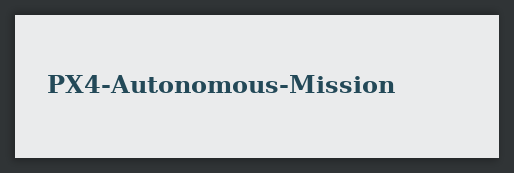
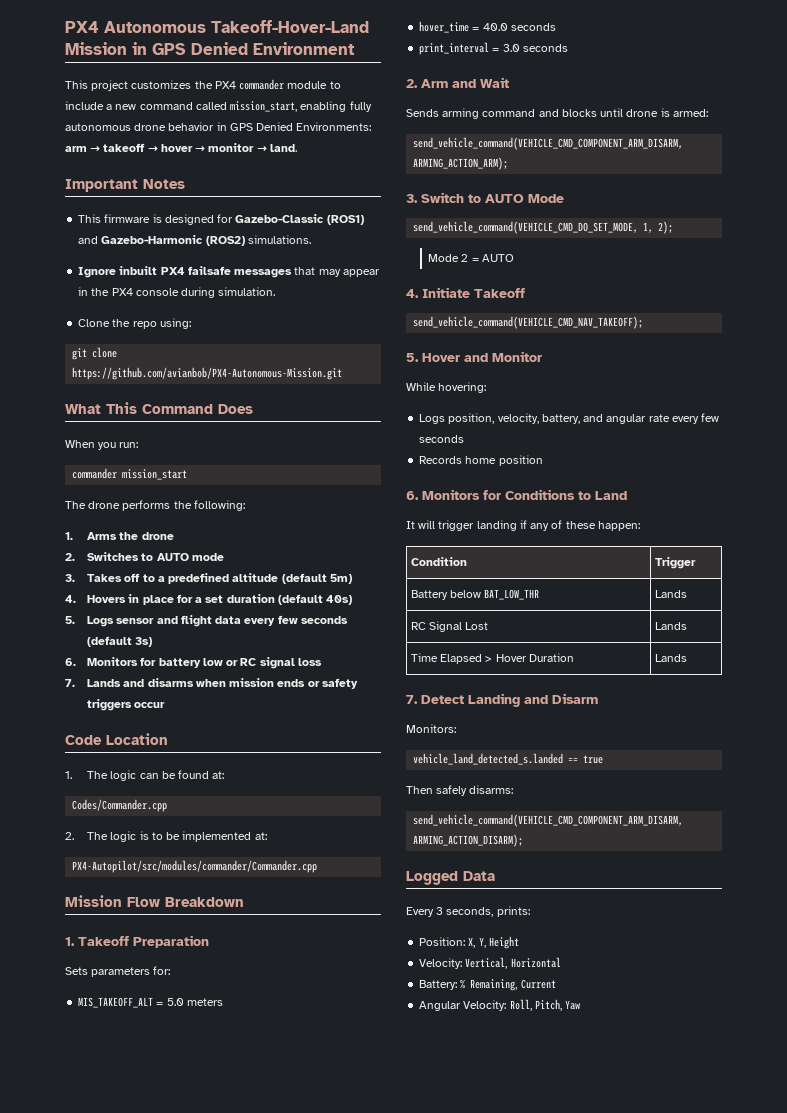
- PX4-Autonomous-Mission
+ PX4 Autonomous Takeoff-Hover-Land Mission in GPS Denied Environment
+ This project customizes the PX4 commander module to include a new command called mission_start, enabling fully autonomous drone behavior in GPS Denied Environments: arm → takeoff → hover → monitor → land.
+ Important Notes
+ This firmware is designed for Gazebo-Classic (ROS1) and Gazebo-Harmonic (ROS2) simulations.
+ Ignore inbuilt PX4 failsafe messages that may appear in the PX4 console during simulation.
+ Clone the repo using:
+ git clone https://github.com/avianbob/PX4-Autonomous-Mission.git
+ What This Command Does
+ When you run:
+ commander mission_start
+ The drone performs the following:
+ 1. Arms the drone
+ 2. Switches to AUTO mode
+ 3. Takes off to a predefined altitude (default 5m)
+ 4. Hovers in place for a set duration (default 40s)
+ 5. Logs sensor and flight data every few seconds (default 3s)
+ 6. Monitors for battery low or RC signal loss
+ 7. Lands and disarms when mission ends or safety triggers occur
+ Code Location
+ 1. The logic can be found at:
+ Codes/Commander.cpp
+ 2. The logic is to be implemented at:
+ PX4-Autopilot/src/modules/commander/Commander.cpp
+ Mission Flow Breakdown
+ 1. Takeoff Preparation
+ Sets parameters for:
+ MIS_TAKEOFF_ALT = 5.0 meters
+ hover_time = 40.0 seconds
+ print_interval = 3.0 seconds
+ 2. Arm and Wait
+ Sends arming command and blocks until drone is armed:
+ send_vehicle_command(VEHICLE_CMD_COMPONENT_ARM_DISARM, ARMING_ACTION_ARM);
+ 3. Switch to AUTO Mode
+ send_vehicle_command(VEHICLE_CMD_DO_SET_MODE, 1, 2);
+ Mode 2 = AUTO
+ 4. Initiate Takeoff
+ send_vehicle_command(VEHICLE_CMD_NAV_TAKEOFF);
+ 5. Hover and Monitor
+ While hovering:
+ Logs position, velocity, battery, and angular rate every few seconds
+ Records home position
+ 6. Monitors for Conditions to Land
+ It will trigger landing if any of these happen:
+ Condition | Trigger
+ Battery below BAT_LOW_THR | Lands
+ RC Signal Lost | Lands
+ Time Elapsed > Hover Duration | Lands
+ 7. Detect Landing and Disarm
+ Monitors:
+ vehicle_land_detected_s.landed == true
+ Then safely disarms:
+ send_vehicle_command(VEHICLE_CMD_COMPONENT_ARM_DISARM, ARMING_ACTION_DISARM);
+ Logged Data
+ Every 3 seconds, prints:
+ Position: X, Y, Height
+ Velocity: Vertical, Horizontal
+ Battery: % Remaining, Current
+ Angular Velocity: Roll, Pitch, Yaw

